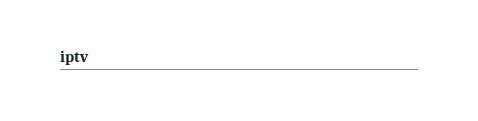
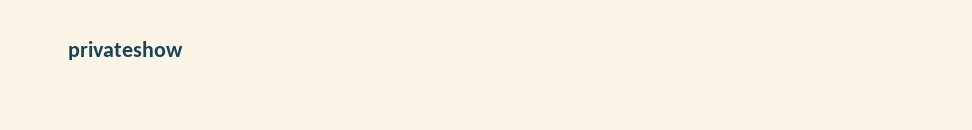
- iptv
+ privateshow

